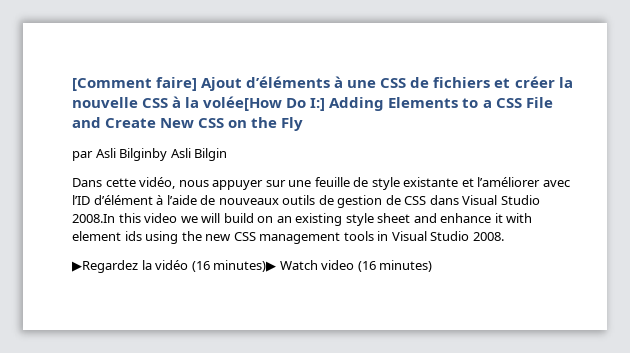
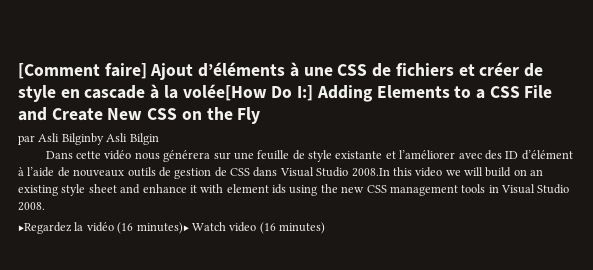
- [Comment faire] Ajout d’éléments à une CSS de fichiers et créer la nouvelle CSS à la volée[How Do I:] Adding Elements to a CSS File and Create New CSS on the Fly
+ [Comment faire] Ajout d’éléments à une CSS de fichiers et créer de style en cascade à la volée[How Do I:] Adding Elements to a CSS File and Create New CSS on the Fly
- Dans cette vidéo, nous appuyer sur une feuille de style existante et l’améliorer avec l’ID d’élément à l’aide de nouveaux outils de gestion de CSS dans Visual Studio 2008.In this video we will build on an existing style sheet and enhance it with element ids using the new CSS management tools in Visual Studio 2008.
+ Dans cette vidéo nous générera sur une feuille de style existante et l’améliorer avec des ID d’élément à l’aide de nouveaux outils de gestion de CSS dans Visual Studio 2008.In this video we will build on an existing style sheet and enhance it with element ids using the new CSS management tools in Visual Studio 2008.

